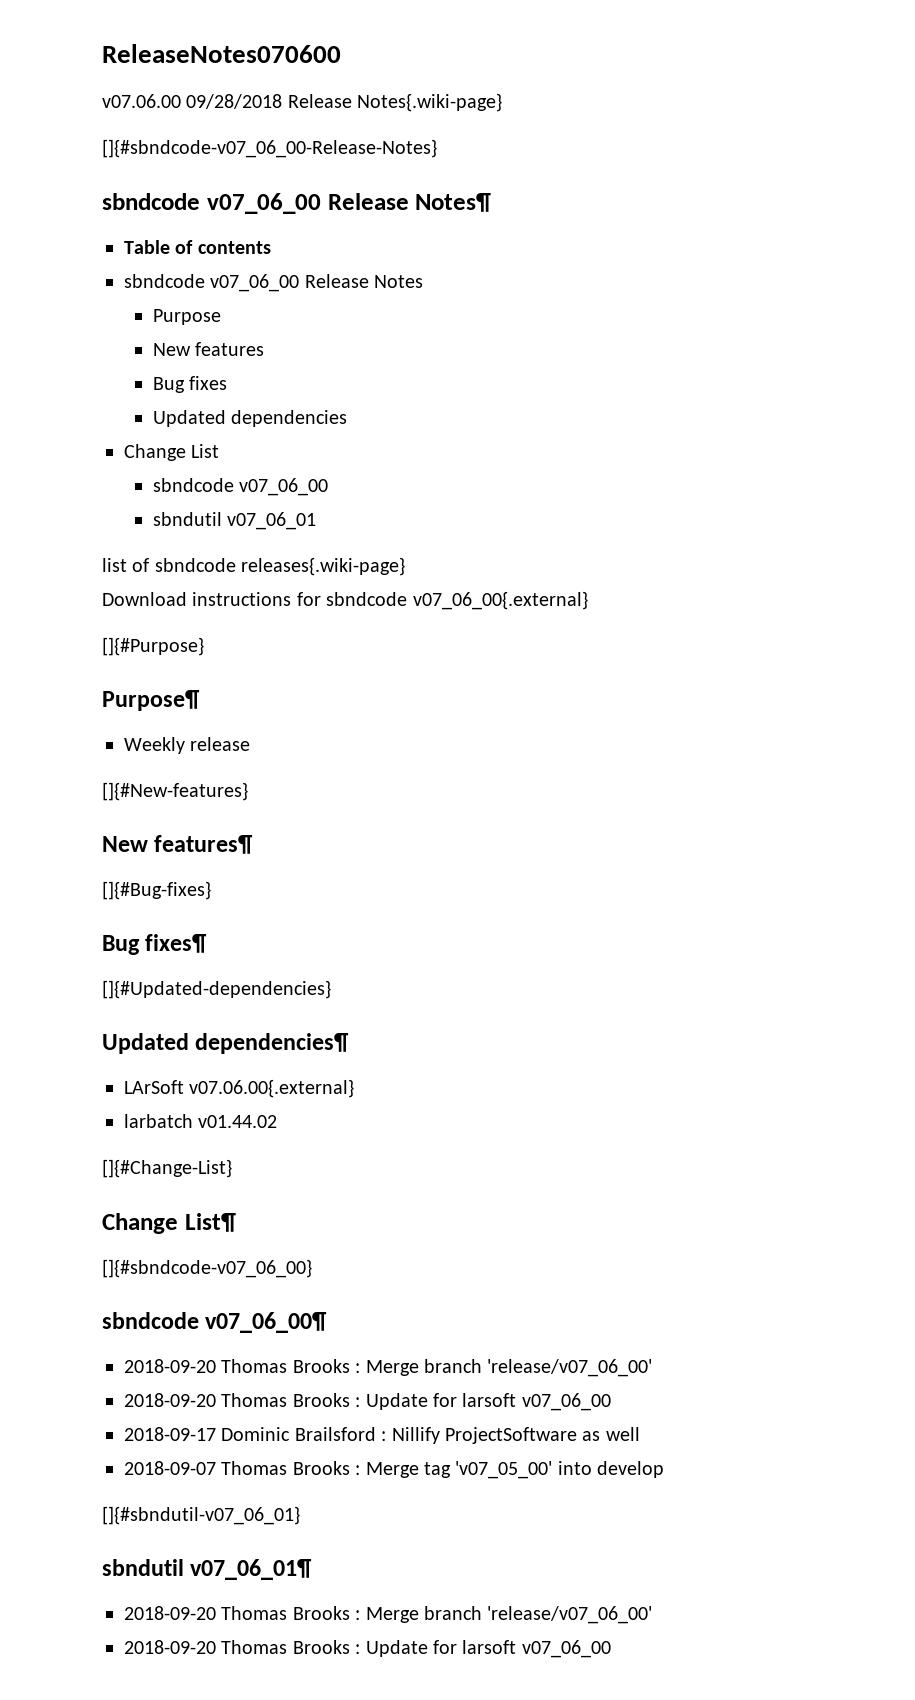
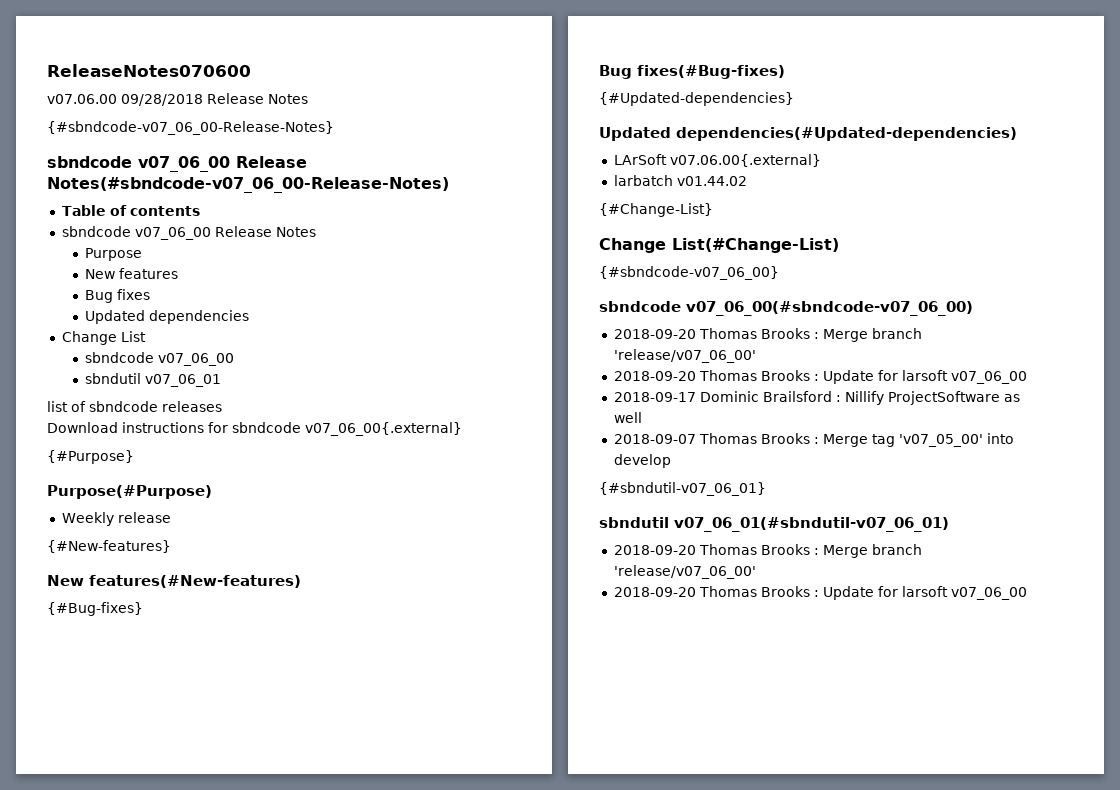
- v07.06.00 09/28/2018 Release Notes{.wiki-page}
- []{#sbndcode-v07_06_00-Release-Notes}
- sbndcode v07_06_00 Release Notes¶
+ v07.06.00 09/28/2018 Release Notes
+ {#sbndcode-v07_06_00-Release-Notes}
+ sbndcode v07_06_00 Release Notes(#sbndcode-v07_06_00-Release-Notes)
- list of sbndcode releases{.wiki-page}
+ list of sbndcode releases
- []{#Purpose}
- Purpose¶
+ {#Purpose}
+ Purpose(#Purpose)
- []{#New-features}
- New features¶
- []{#Bug-fixes}
- Bug fixes¶
- []{#Updated-dependencies}
- Updated dependencies¶
+ {#New-features}
+ New features(#New-features)
+ {#Bug-fixes}
+ Bug fixes(#Bug-fixes)
+ {#Updated-dependencies}
+ Updated dependencies(#Updated-dependencies)
- []{#Change-List}
- Change List¶
- []{#sbndcode-v07_06_00}
- sbndcode v07_06_00¶
+ {#Change-List}
+ Change List(#Change-List)
+ {#sbndcode-v07_06_00}
+ sbndcode v07_06_00(#sbndcode-v07_06_00)
- []{#sbndutil-v07_06_01}
- sbndutil v07_06_01¶
+ {#sbndutil-v07_06_01}
+ sbndutil v07_06_01(#sbndutil-v07_06_01)

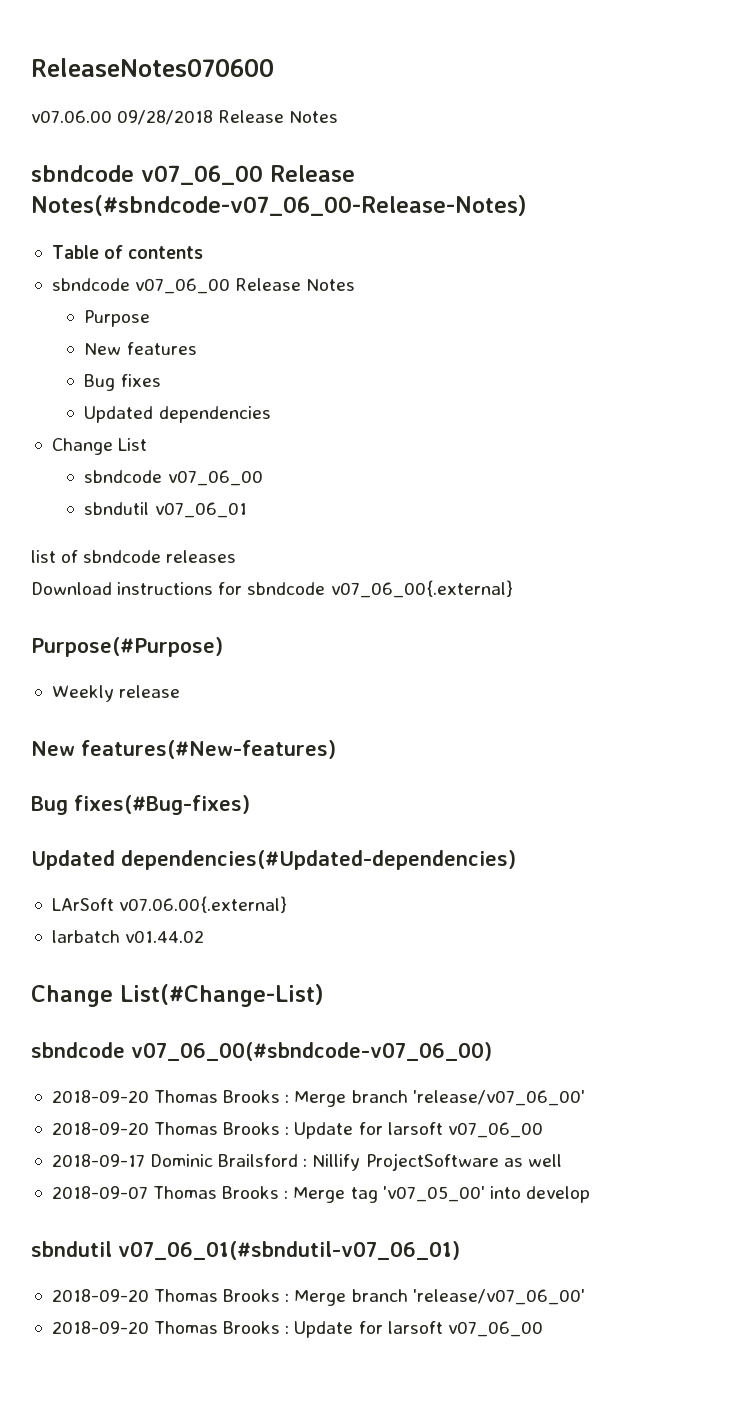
- {#sbndcode-v07_06_00-Release-Notes}
- {#Purpose}
- {#New-features}
- {#Bug-fixes}
- {#Updated-dependencies}
- {#Change-List}
- {#sbndcode-v07_06_00}
- {#sbndutil-v07_06_01}

